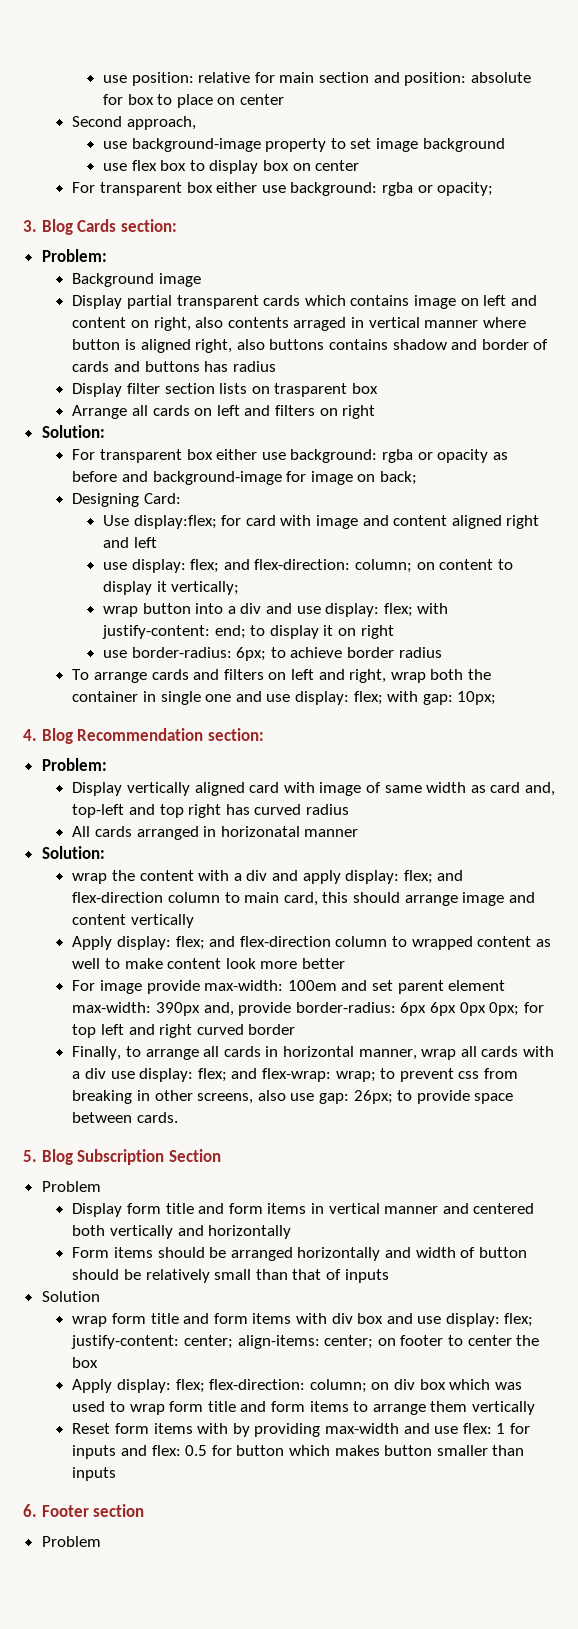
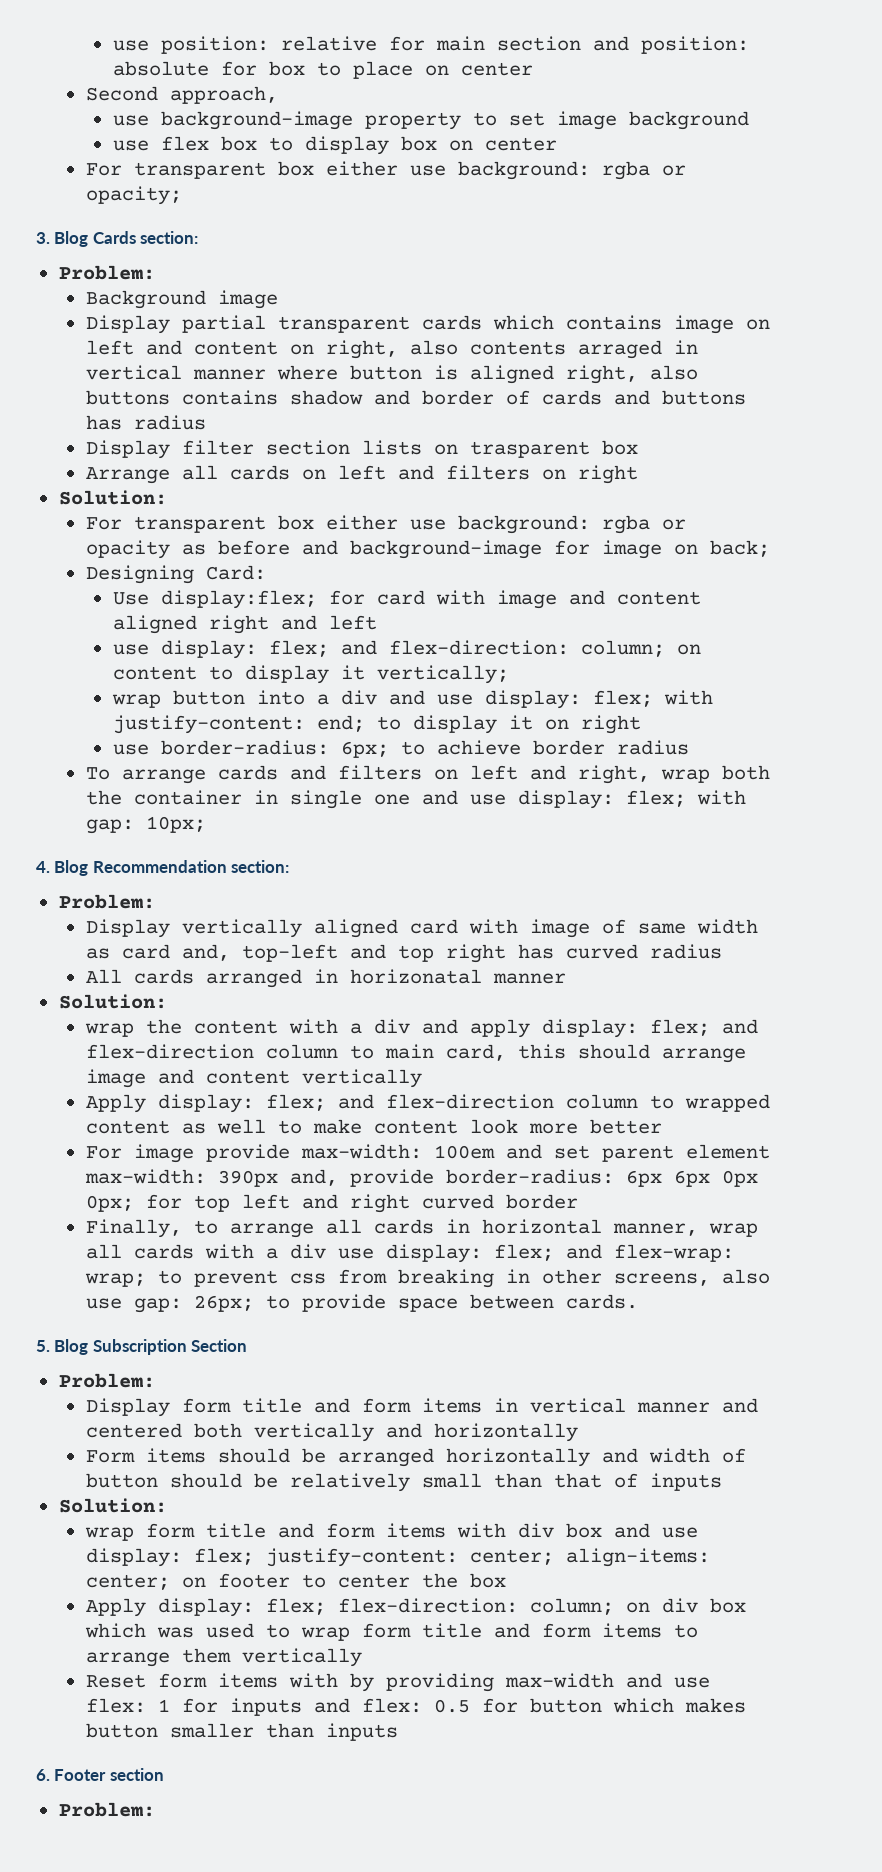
  5. Blog Subscription Section
- Problem
+ Problem:
  Form items should be arranged horizontally and width of button should be relatively small than that of inputs
- Solution
+ Solution:
  6. Footer section
- Problem
+ Problem:

